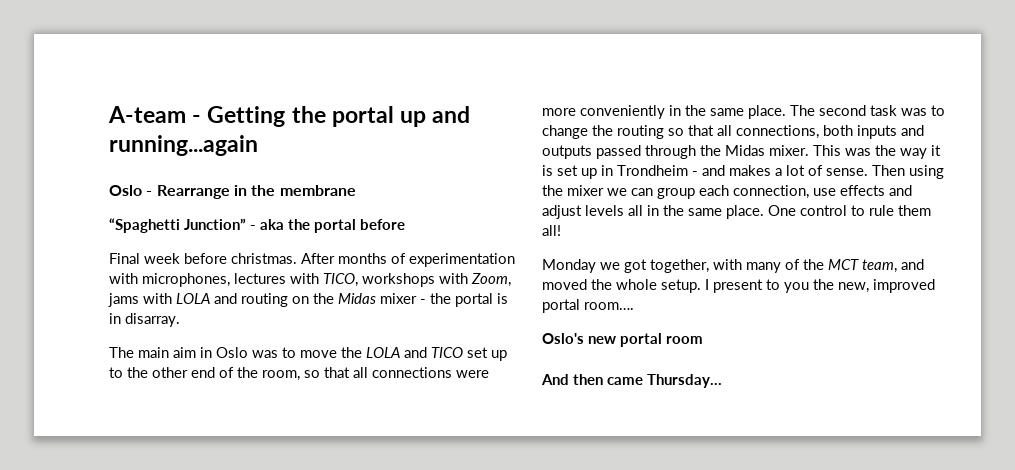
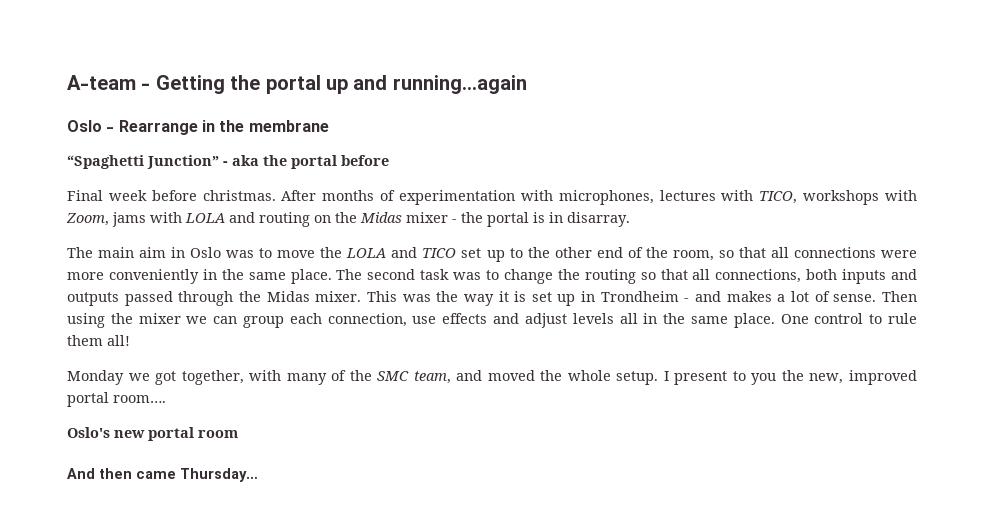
- Monday we got together, with many of the MCT team, and moved the whole setup.
+ Monday we got together, with many of the SMC team, and moved the whole setup.

